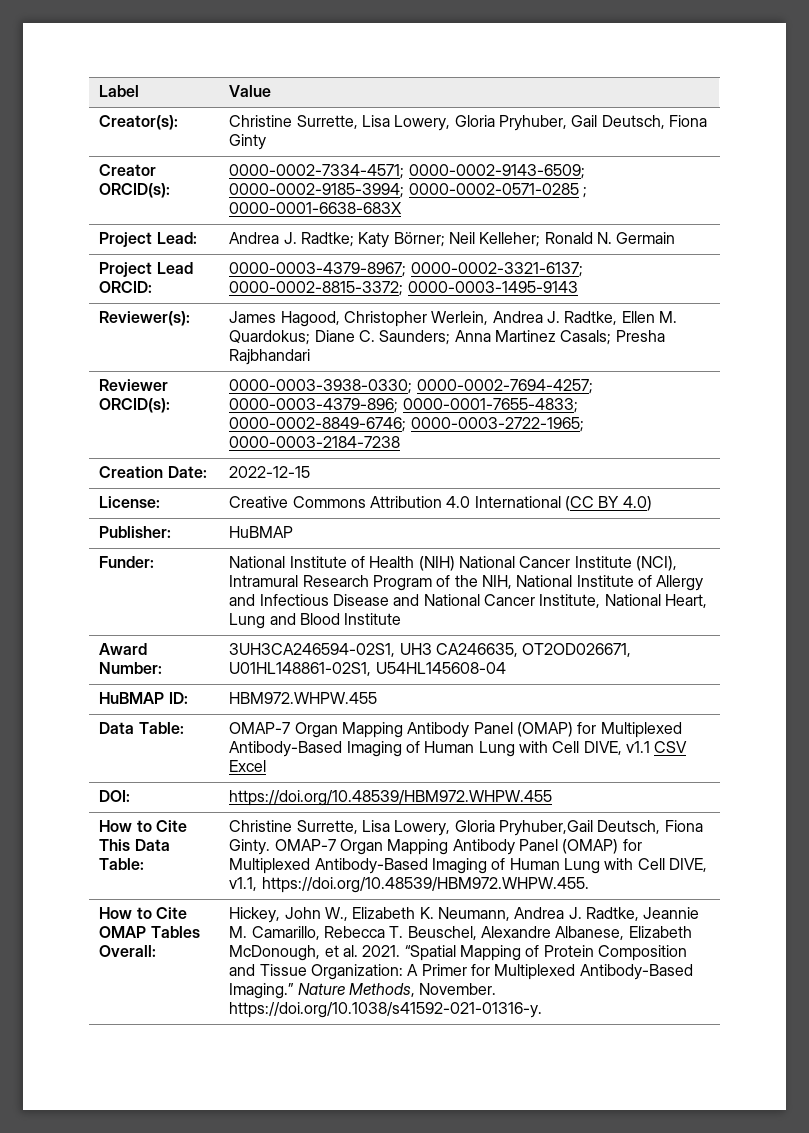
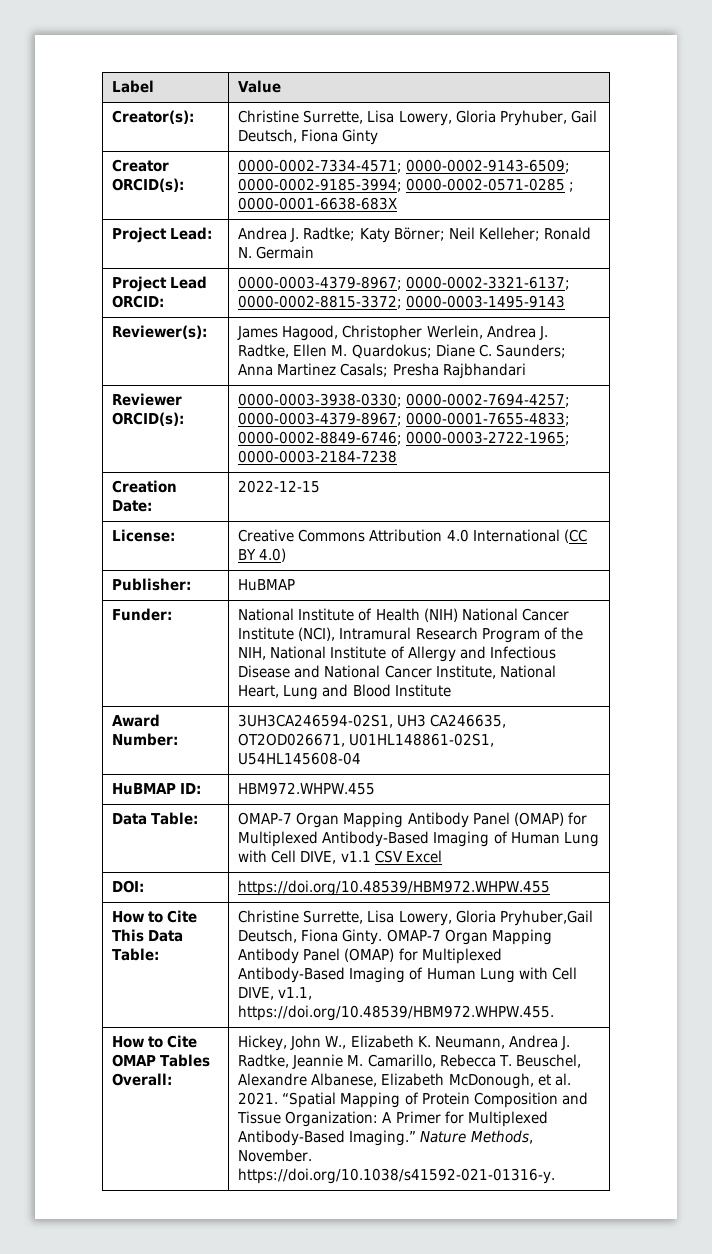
- Reviewer ORCID(s): | 0000-0003-3938-0330; 0000-0002-7694-4257; 0000-0003-4379-896; 0000-0001-7655-4833; 0000-0002-8849-6746; 0000-0003-2722-1965; 0000-0003-2184-7238
+ Reviewer ORCID(s): | 0000-0003-3938-0330; 0000-0002-7694-4257; 0000-0003-4379-8967; 0000-0001-7655-4833; 0000-0002-8849-6746; 0000-0003-2722-1965; 0000-0003-2184-7238

